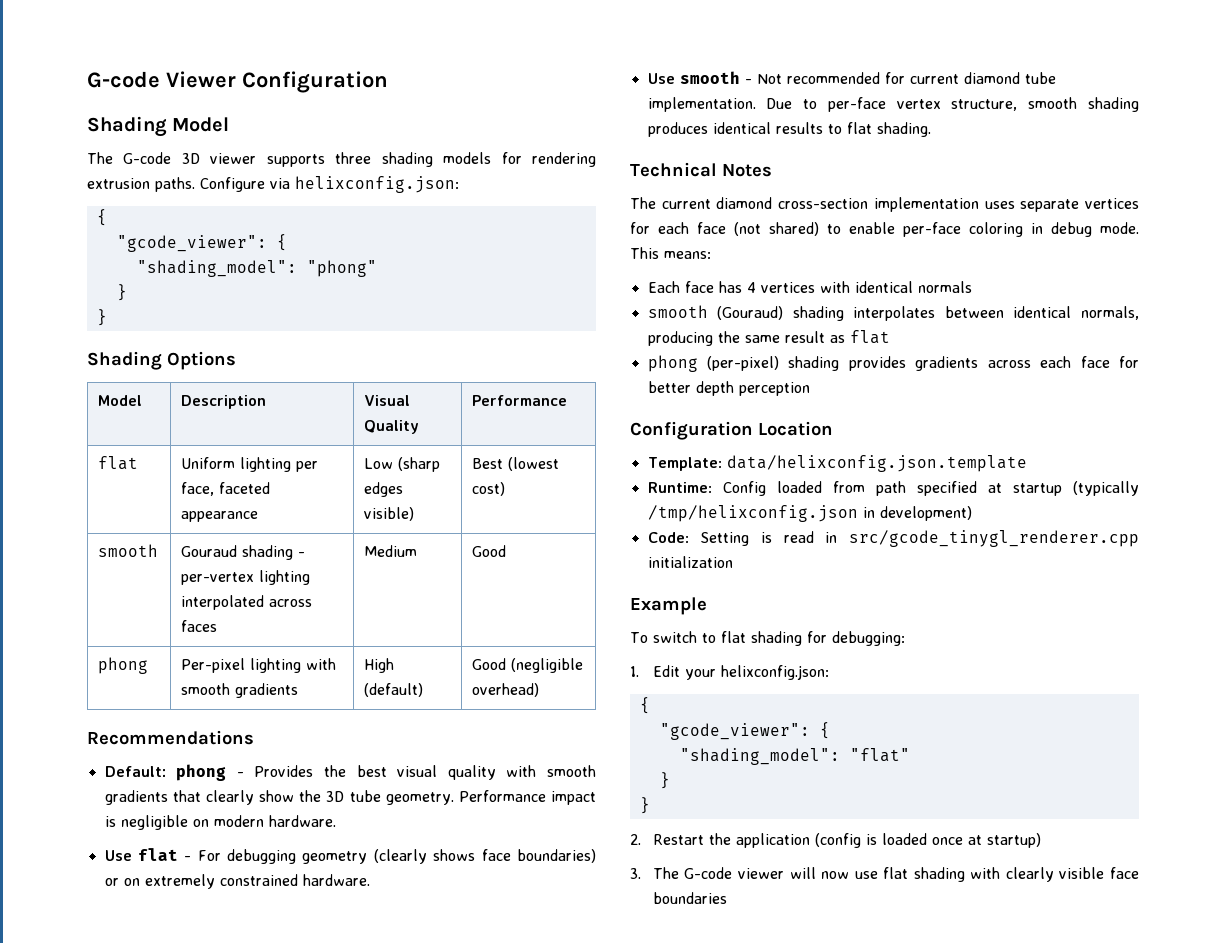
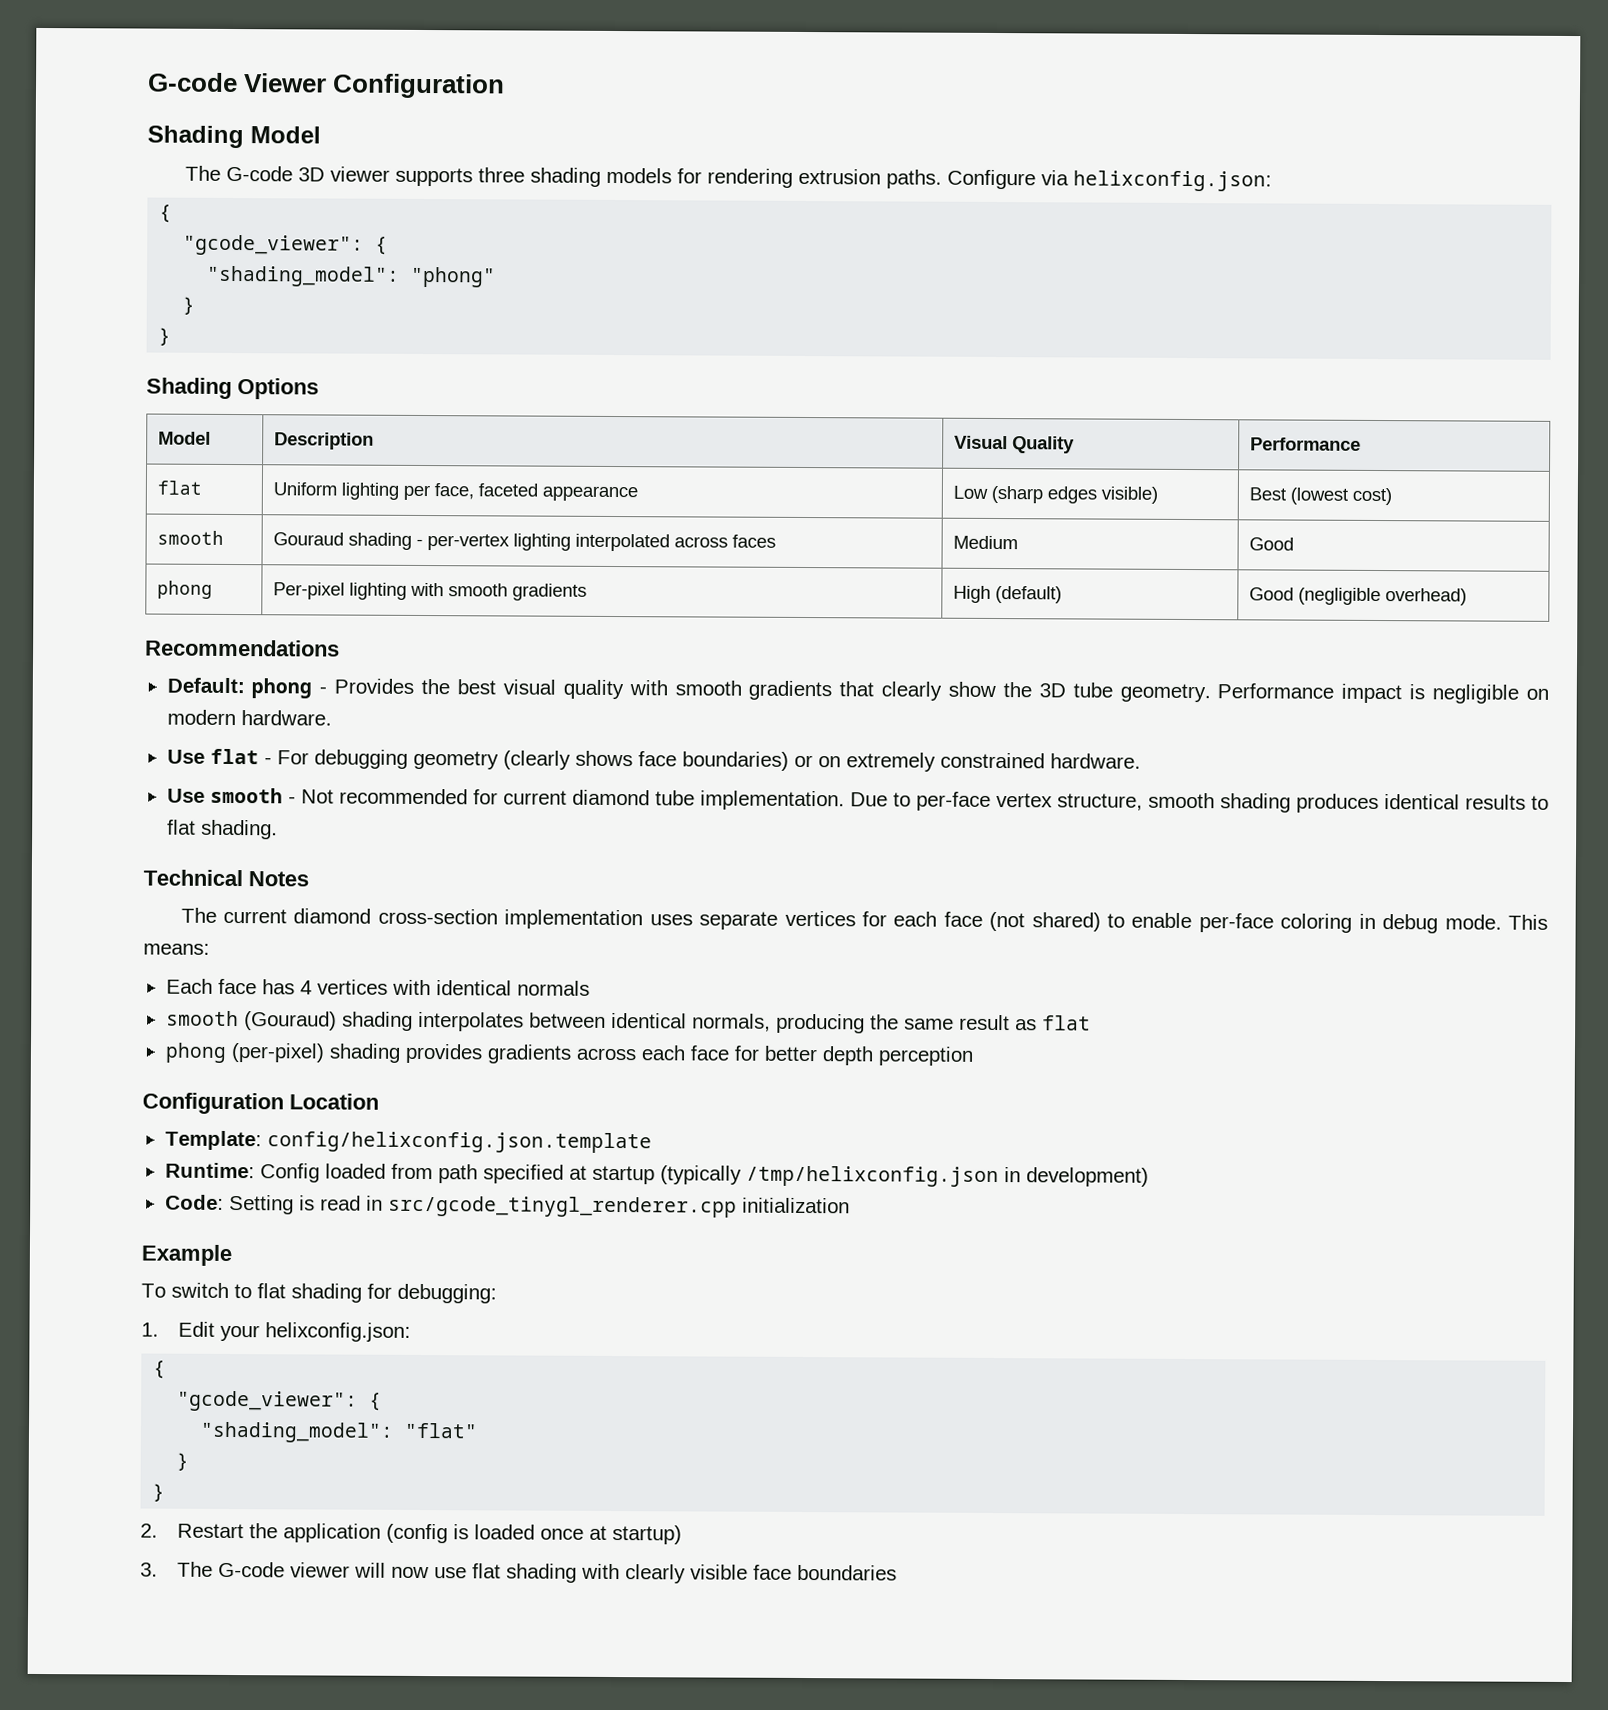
- Template: data/helixconfig.json.template
+ Template: config/helixconfig.json.template

